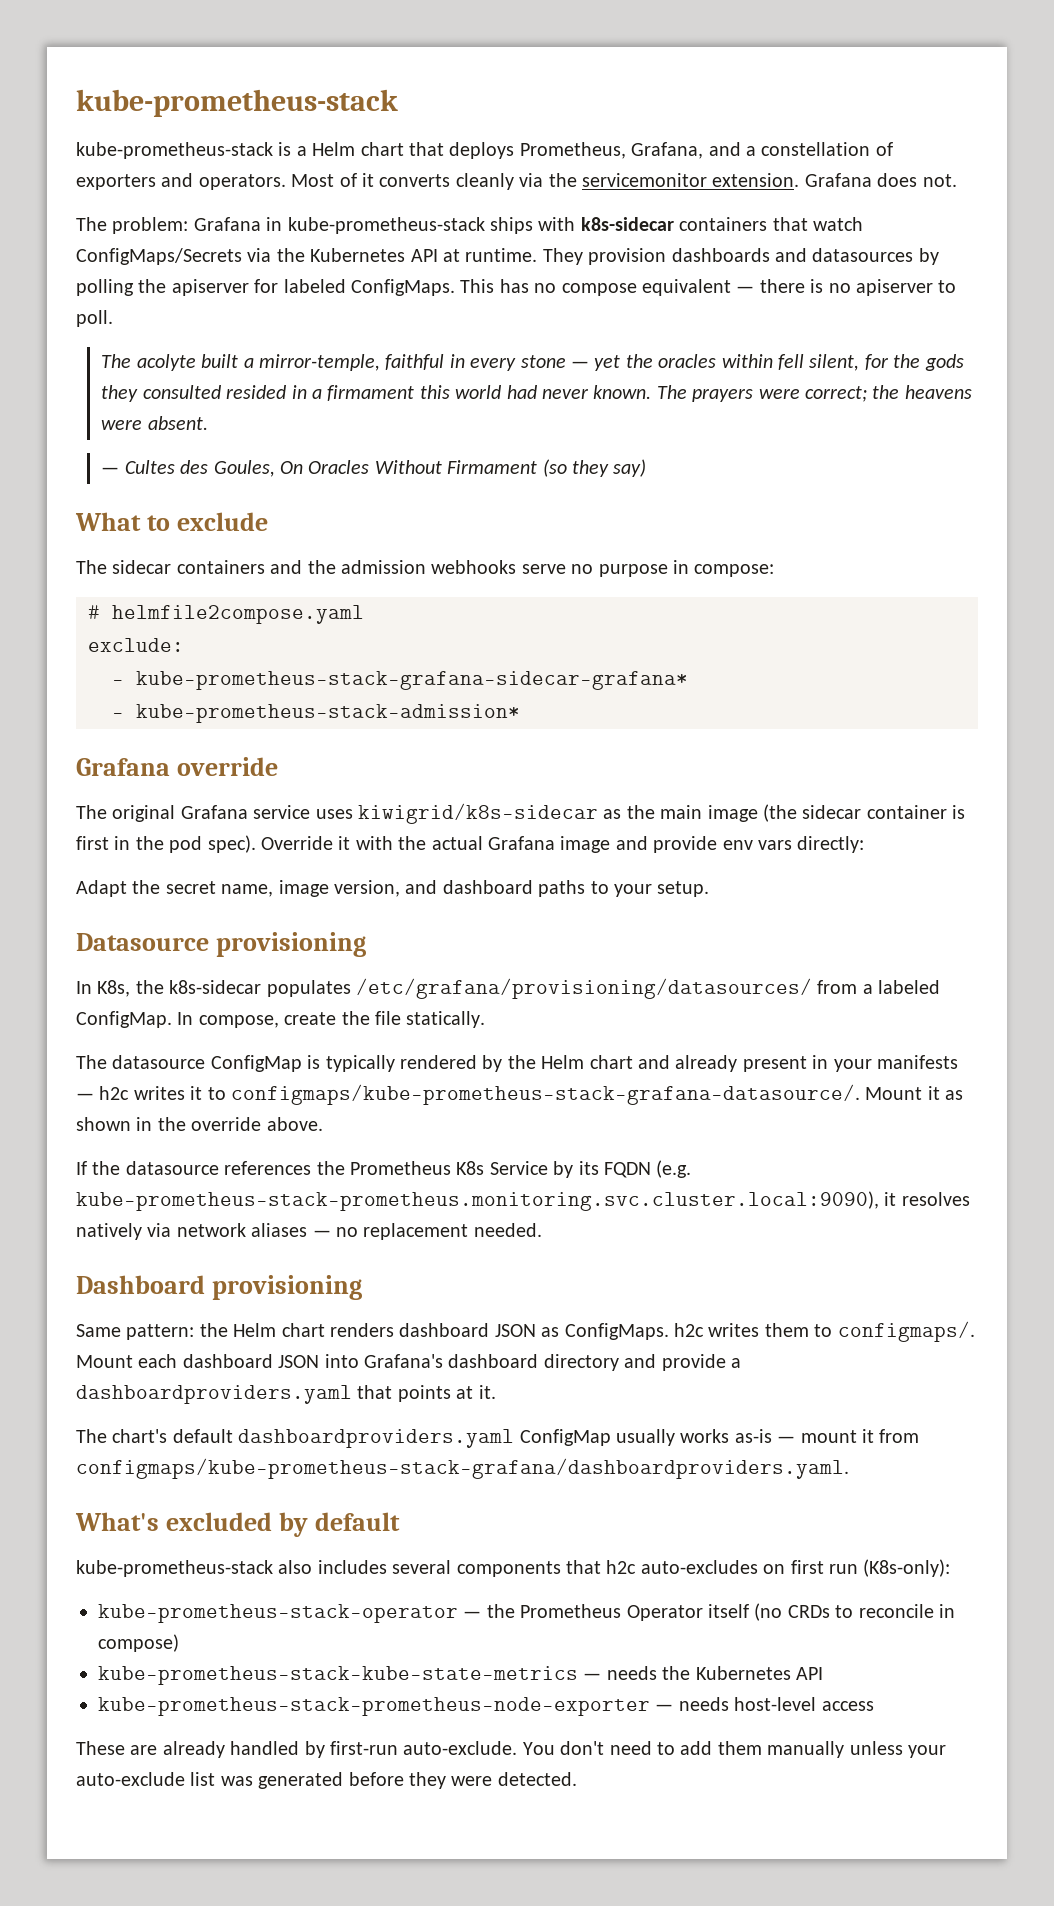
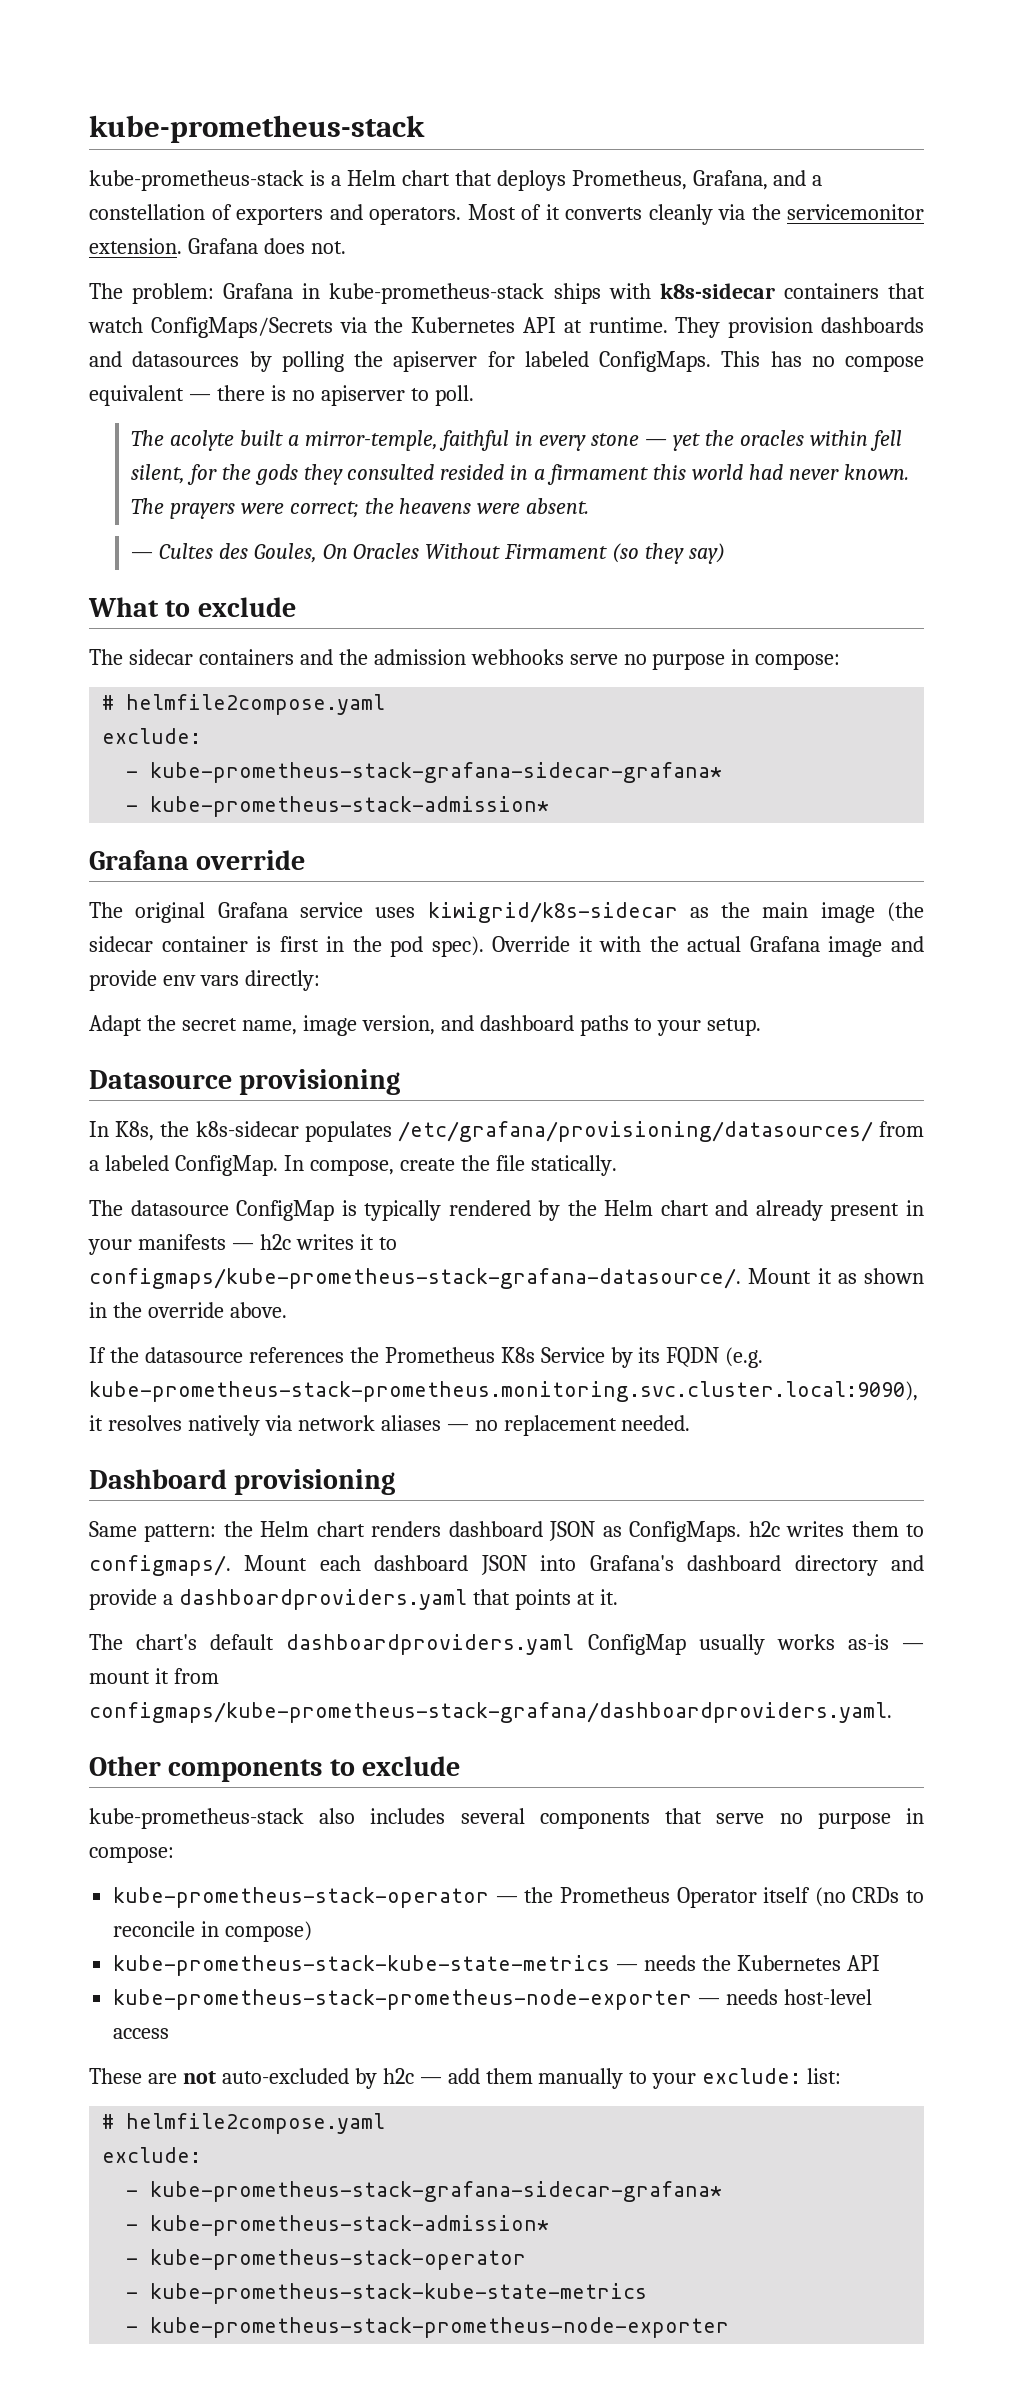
- What's excluded by default
+ Other components to exclude
- kube-prometheus-stack also includes several components that h2c auto-excludes on first run (K8s-only):
+ kube-prometheus-stack also includes several components that serve no purpose in compose:
- These are already handled by first-run auto-exclude. You don't need to add them manually unless your auto-exclude list was generated before they were detected.
+ These are not auto-excluded by h2c — add them manually to your exclude: list:
+ # helmfile2compose.yaml
+ exclude:
+ - kube-prometheus-stack-grafana-sidecar-grafana*
+ - kube-prometheus-stack-admission*
+ - kube-prometheus-stack-operator
+ - kube-prometheus-stack-kube-state-metrics
+ - kube-prometheus-stack-prometheus-node-exporter

